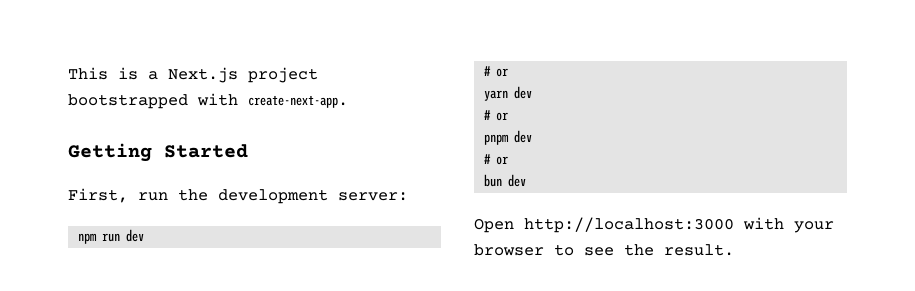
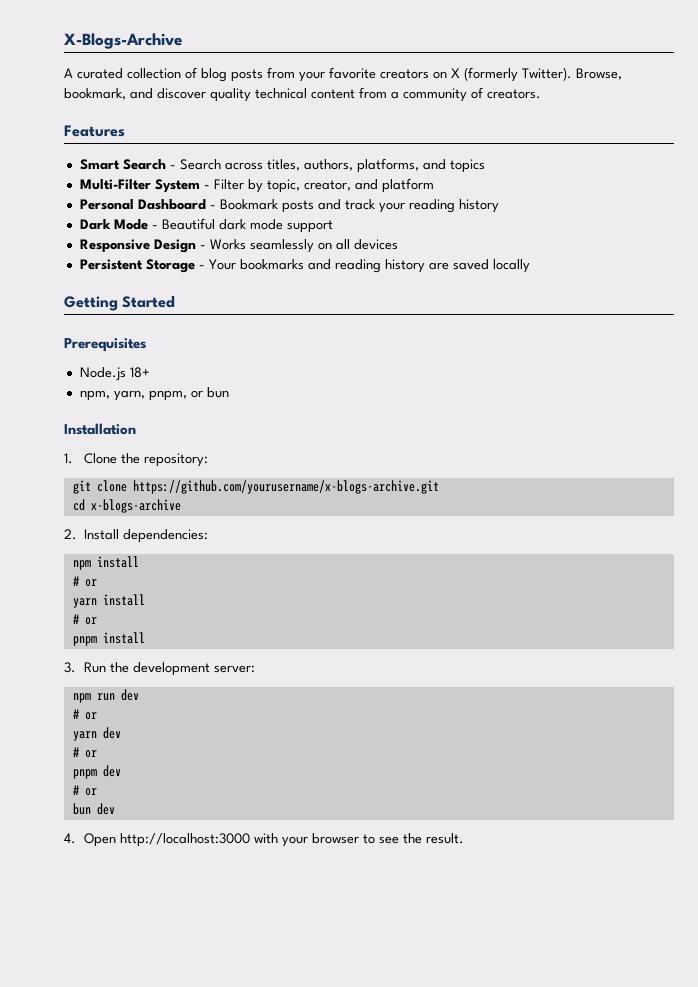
- This is a Next.js project bootstrapped with create-next-app.
+ X-Blogs-Archive
+ A curated collection of blog posts from your favorite creators on X (formerly Twitter). Browse, bookmark, and discover quality technical content from a community of creators.
+ Features
+ Smart Search - Search across titles, authors, platforms, and topics
+ Multi-Filter System - Filter by topic, creator, and platform
+ Personal Dashboard - Bookmark posts and track your reading history
+ Dark Mode - Beautiful dark mode support
+ Responsive Design - Works seamlessly on all devices
+ Persistent Storage - Your bookmarks and reading history are saved locally
  Getting Started
- First, run the development server:
+ Prerequisites
+ Node.js 18+
+ npm, yarn, pnpm, or bun
+ Installation
+ 1. Clone the repository:
+ git clone https://github.com/yourusername/x-blogs-archive.git
+ cd x-blogs-archive
+ 2. Install dependencies:
+ npm install
+ # or
+ yarn install
+ # or
+ pnpm install
+ 3. Run the development server:
- Open http://localhost:3000 with your browser to see the result.
+ 4. Open http://localhost:3000 with your browser to see the result.

